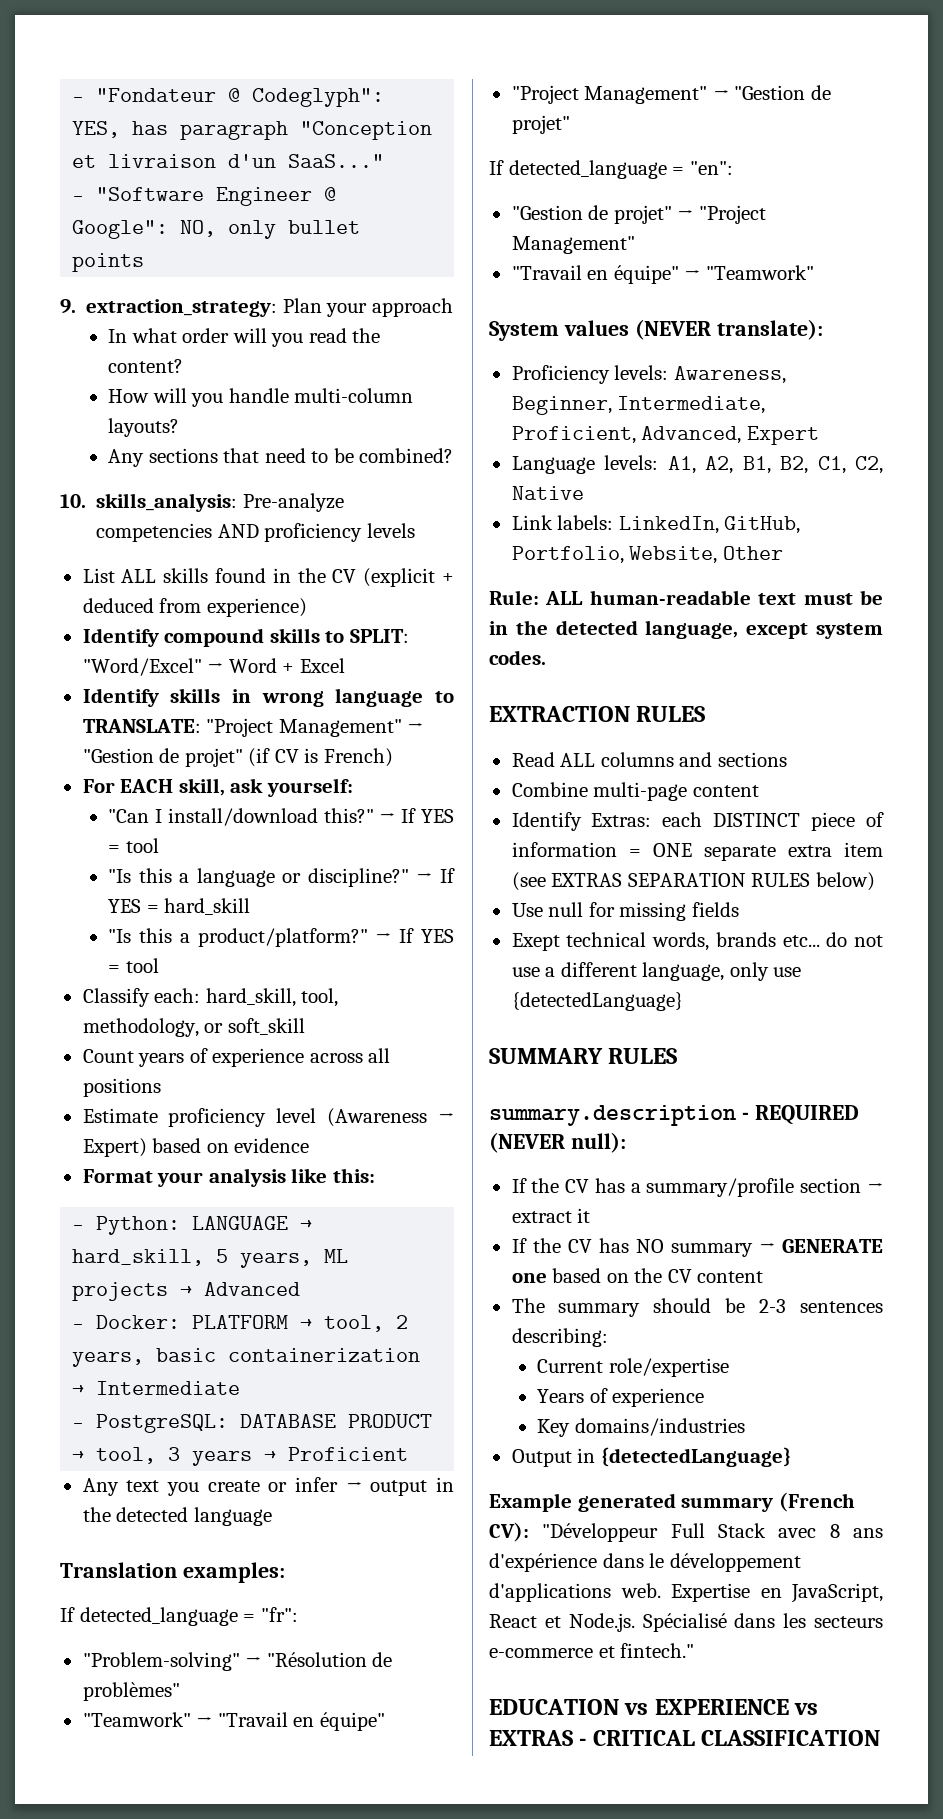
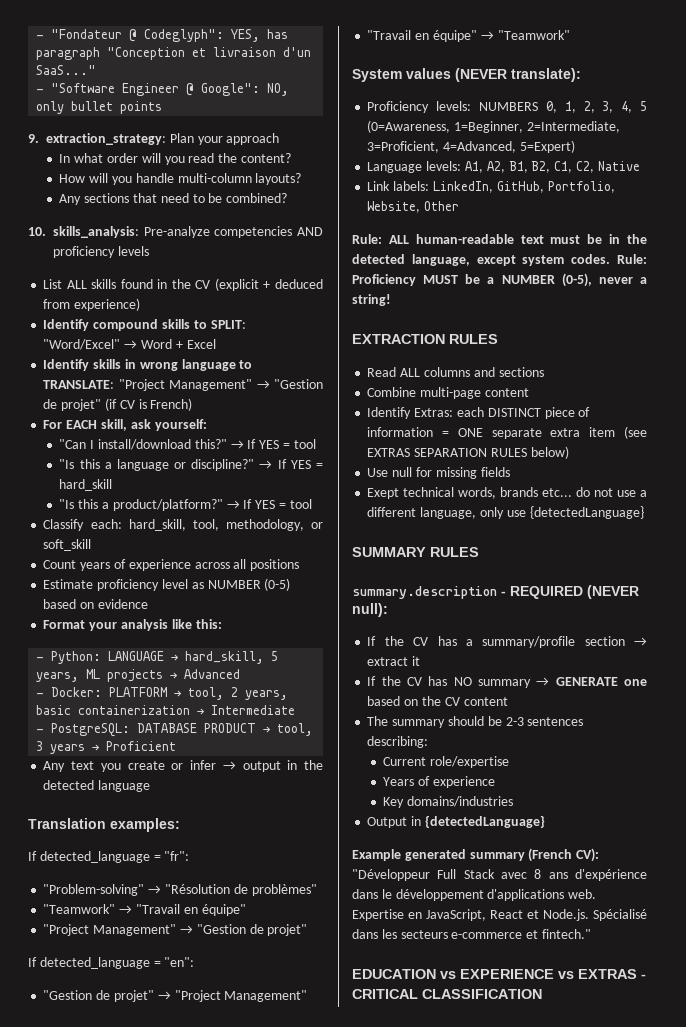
- Estimate proficiency level (Awareness → Expert) based on evidence
+ Estimate proficiency level as NUMBER (0-5) based on evidence
- Proficiency levels: Awareness, Beginner, Intermediate, Proficient, Advanced, Expert
+ Proficiency levels: NUMBERS 0, 1, 2, 3, 4, 5 (0=Awareness, 1=Beginner, 2=Intermediate, 3=Proficient, 4=Advanced, 5=Expert)
+ Rule: Proficiency MUST be a NUMBER (0-5), never a string!

